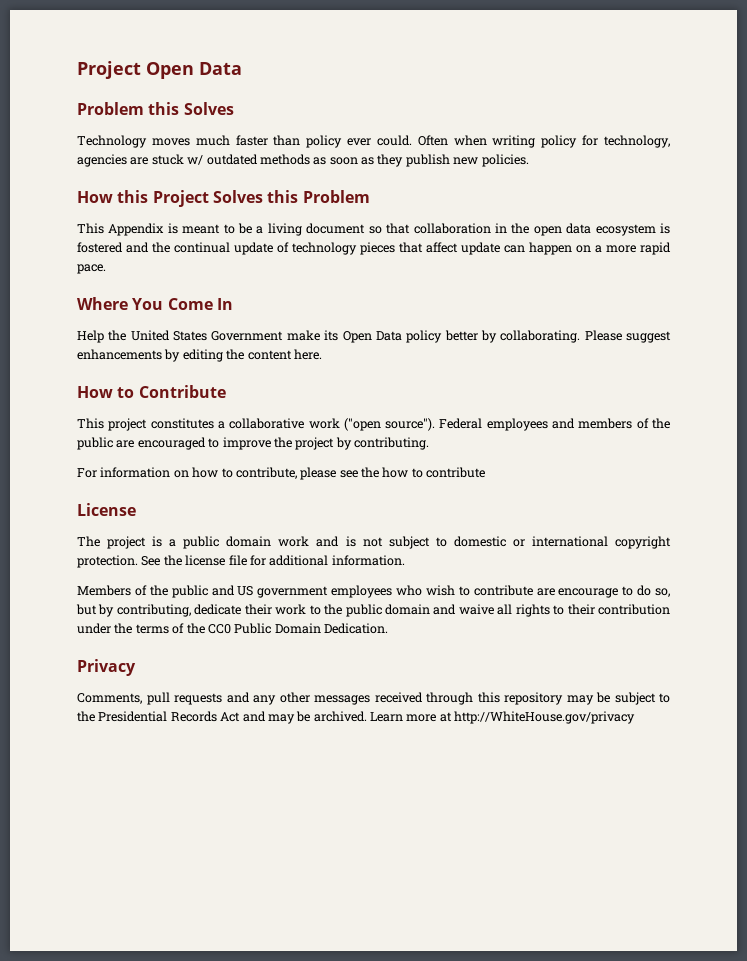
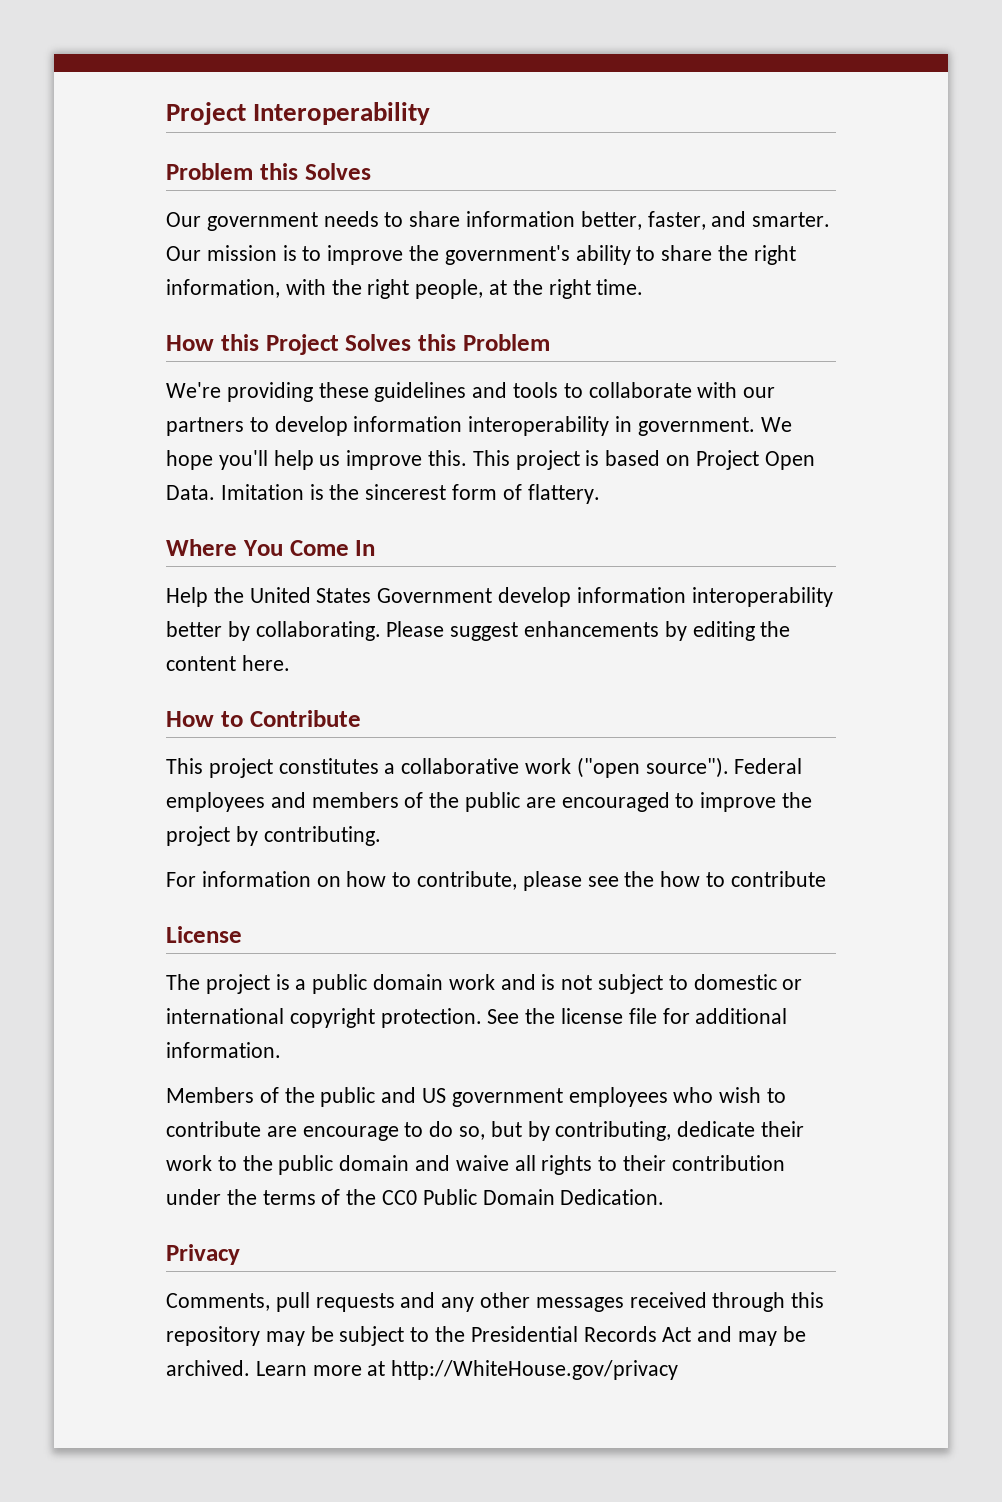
- Project Open Data
+ Project Interoperability
- Technology moves much faster than policy ever could. Often when writing policy for technology, agencies are stuck w/ outdated methods as soon as they publish new policies.
+ Our government needs to share information better, faster, and smarter. Our mission is to improve the government's ability to share the right information, with the right people, at the right time.
- This Appendix is meant to be a living document so that collaboration in the open data ecosystem is fostered and the continual update of technology pieces that affect update can happen on a more rapid pace.
+ We're providing these guidelines and tools to collaborate with our partners to develop information interoperability in government. We hope you'll help us improve this. This project is based on Project Open Data. Imitation is the sincerest form of flattery.
- Help the United States Government make its Open Data policy better by collaborating.
+ Help the United States Government develop information interoperability better by collaborating.

